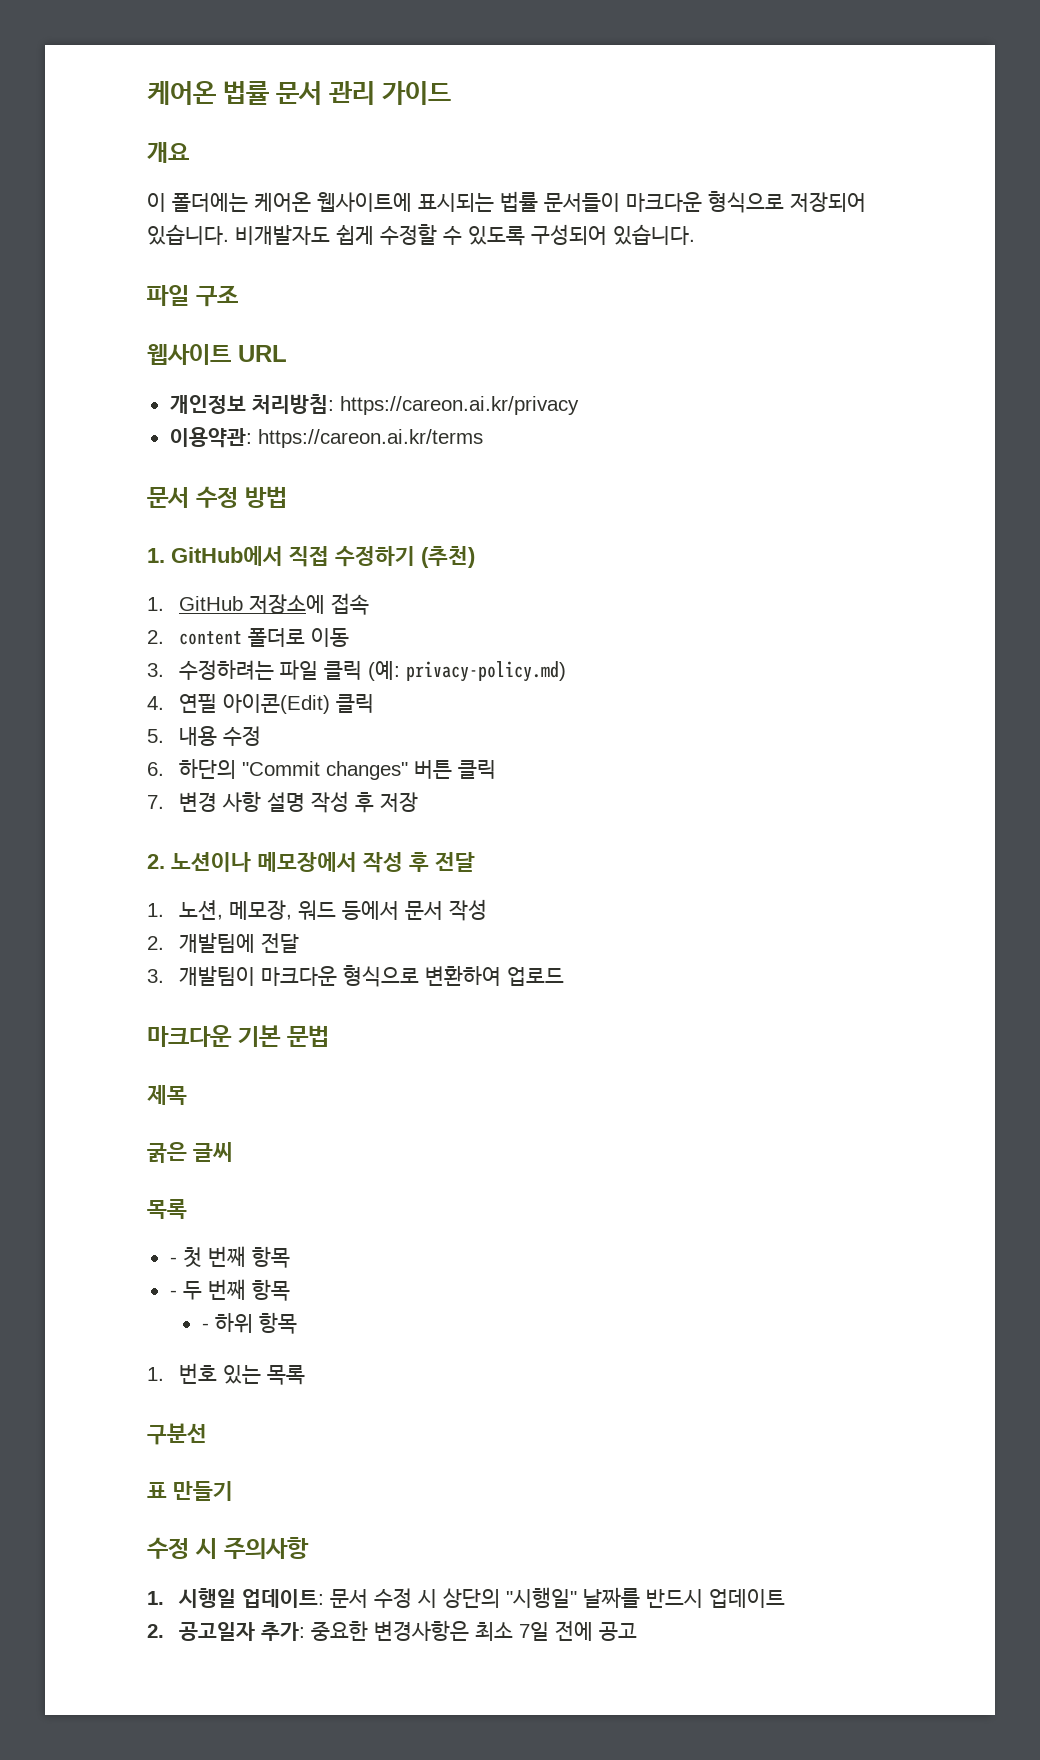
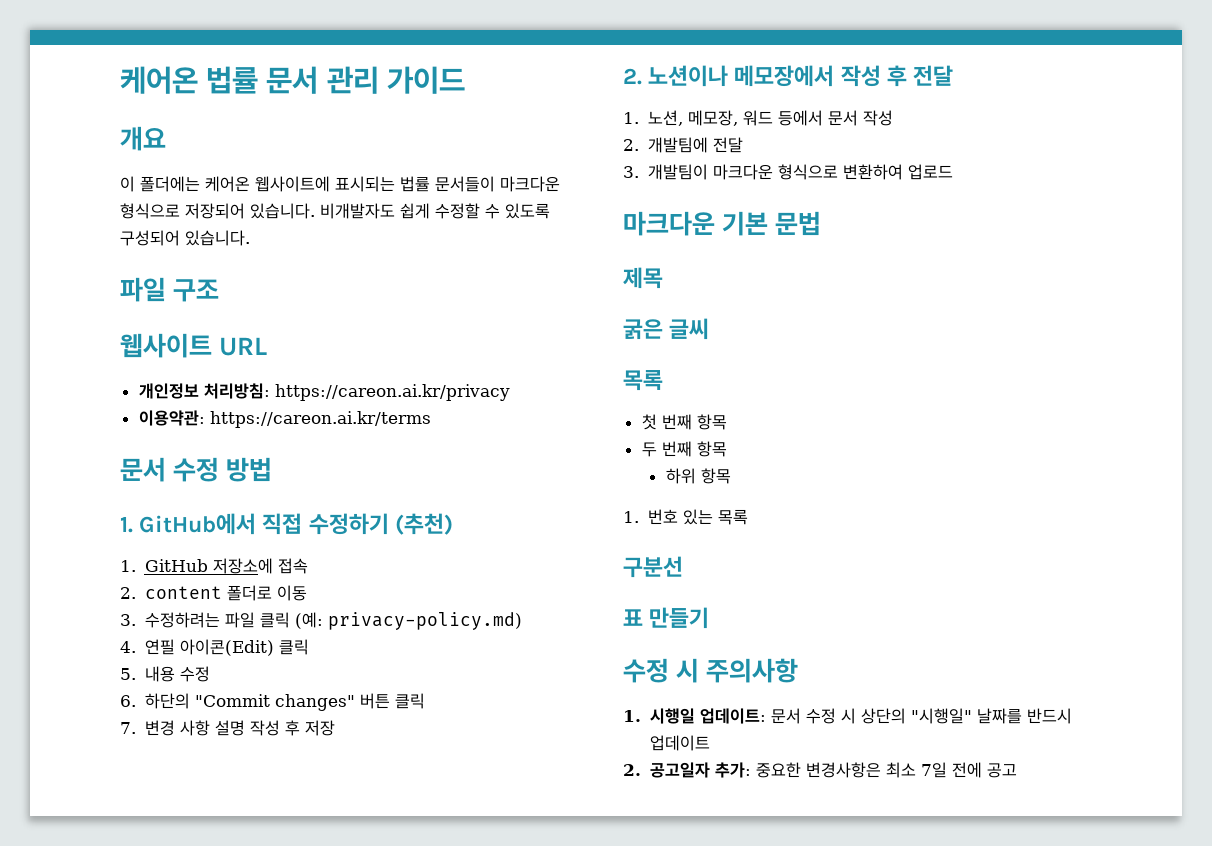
- - 첫 번째 항목
+ 첫 번째 항목
- - 두 번째 항목
+ 두 번째 항목
- - 하위 항목
+ 하위 항목

